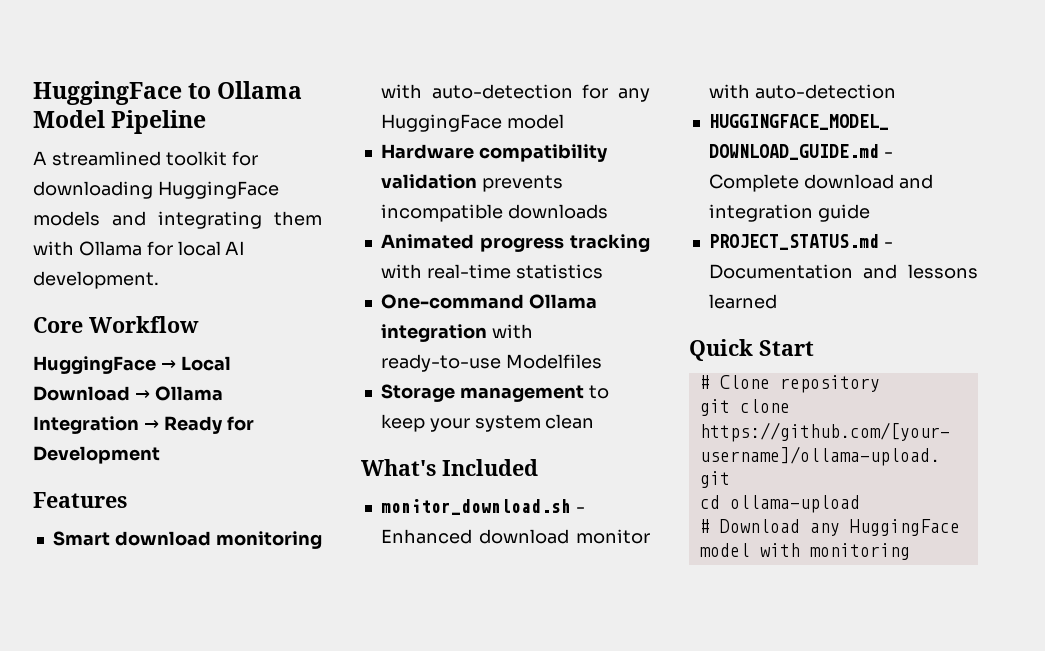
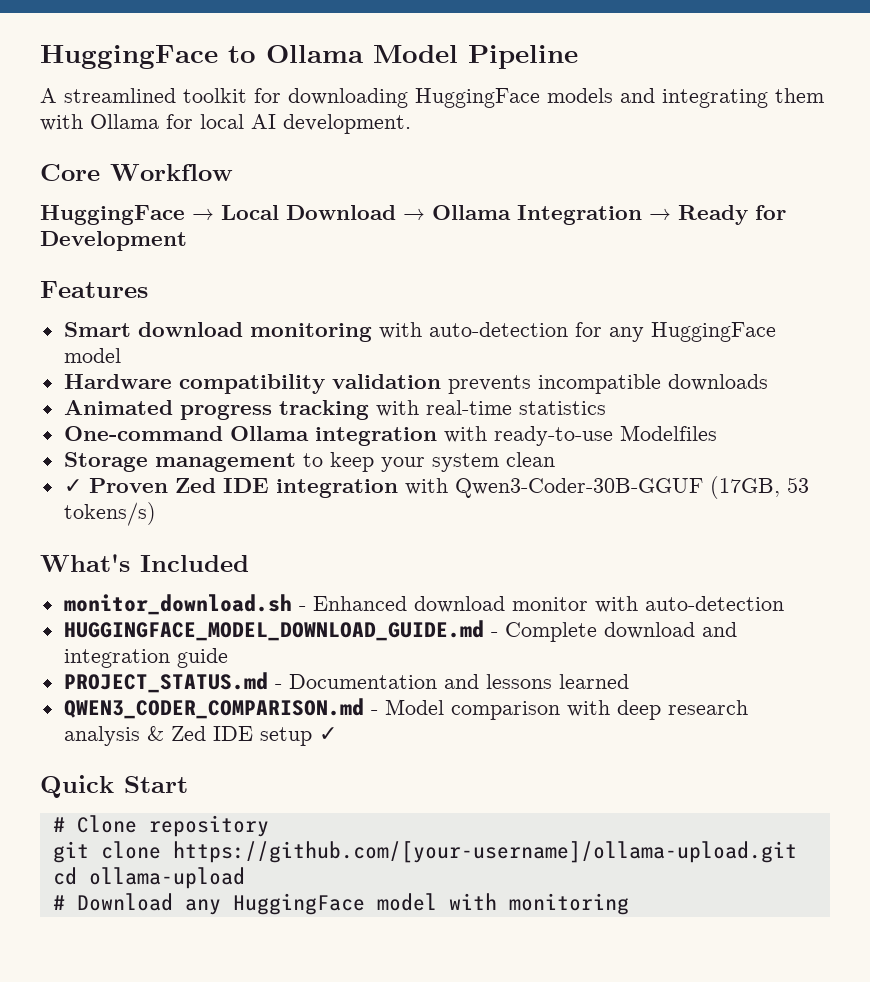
+ ✓ Proven Zed IDE integration with Qwen3-Coder-30B-GGUF (17GB, 53 tokens/s)
+ QWEN3_CODER_COMPARISON.md - Model comparison with deep research analysis & Zed IDE setup ✓

